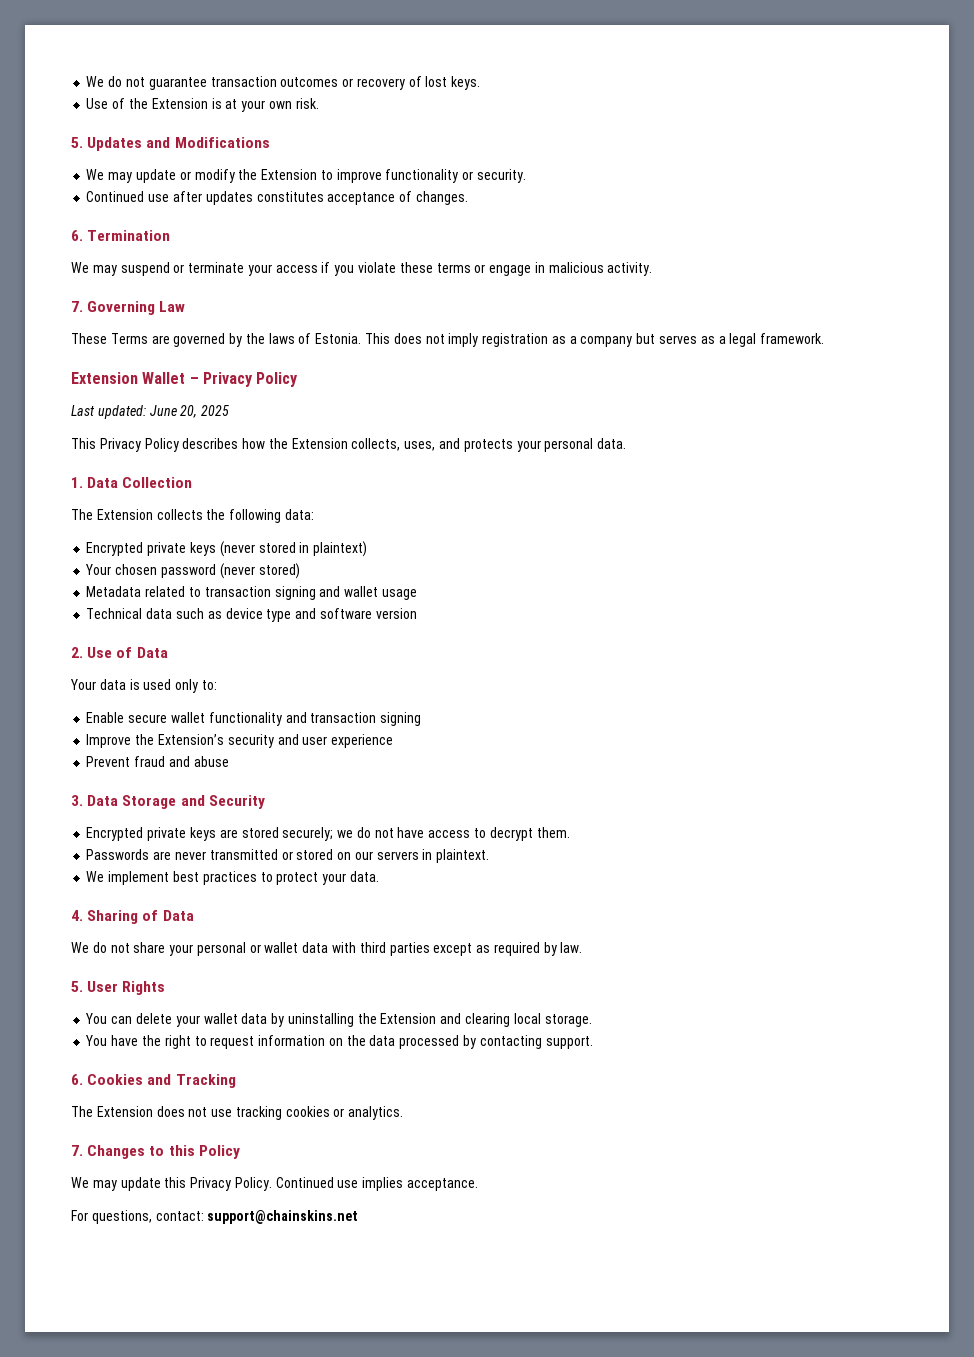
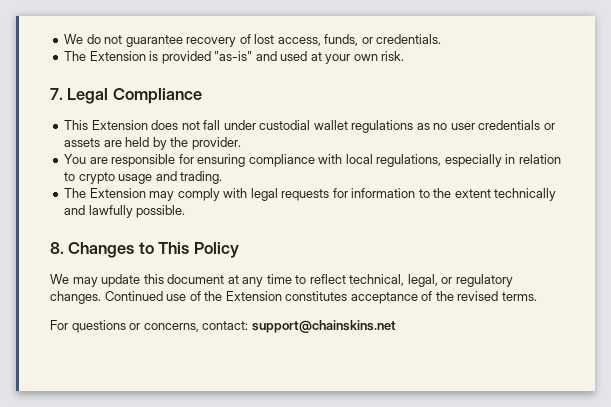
- We do not guarantee transaction outcomes or recovery of lost keys.
- Use of the Extension is at your own risk.
- 5. Updates and Modifications
- We may update or modify the Extension to improve functionality or security.
- Continued use after updates constitutes acceptance of changes.
- 6. Termination
- We may suspend or terminate your access if you violate these terms or engage in malicious activity.
- 7. Governing Law
- These Terms are governed by the laws of Estonia. This does not imply registration as a company but serves as a legal framework.
- Extension Wallet – Privacy Policy
- Last updated: June 20, 2025
- This Privacy Policy describes how the Extension collects, uses, and protects your personal data.
- 1. Data Collection
- The Extension collects the following data:
- Encrypted private keys (never stored in plaintext)
- Your chosen password (never stored)
- Metadata related to transaction signing and wallet usage
- Technical data such as device type and software version
- 2. Use of Data
- Your data is used only to:
- Enable secure wallet functionality and transaction signing
- Improve the Extension’s security and user experience
- Prevent fraud and abuse
- 3. Data Storage and Security
- Encrypted private keys are stored securely; we do not have access to decrypt them.
- Passwords are never transmitted or stored on our servers in plaintext.
- We implement best practices to protect your data.
- 4. Sharing of Data
- We do not share your personal or wallet data with third parties except as required by law.
- 5. User Rights
- You can delete your wallet data by uninstalling the Extension and clearing local storage.
- You have the right to request information on the data processed by contacting support.
- 6. Cookies and Tracking
- The Extension does not use tracking cookies or analytics.
- 7. Changes to this Policy
+ We do not guarantee recovery of lost access, funds, or credentials.
+ The Extension is provided "as-is" and used at your own risk.
+ 7. Legal Compliance
+ This Extension does not fall under custodial wallet regulations as no user credentials or assets are held by the provider.
+ You are responsible for ensuring compliance with local regulations, especially in relation to crypto usage and trading.
+ The Extension may comply with legal requests for information to the extent technically and lawfully possible.
+ 8. Changes to This Policy
- We may update this Privacy Policy. Continued use implies acceptance.
- For questions, contact: support@chainskins.net
+ We may update this document at any time to reflect technical, legal, or regulatory changes. Continued use of the Extension constitutes acceptance of the revised terms.
+ For questions or concerns, contact: support@chainskins.net

